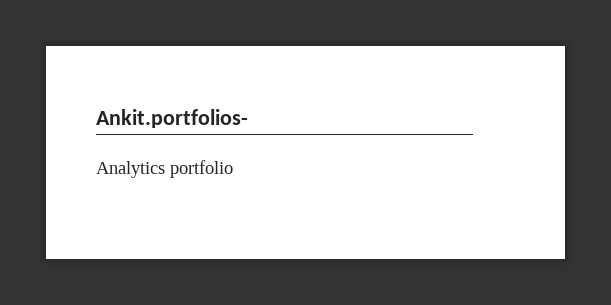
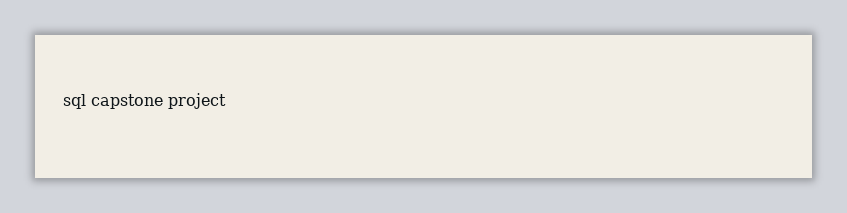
- Ankit.portfolios-
- Analytics portfolio
+ sql capstone project

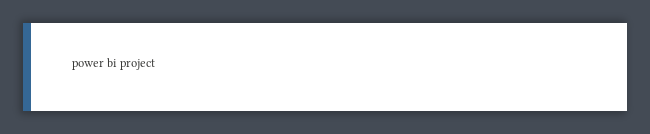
- sql capstone project
+ power bi project

